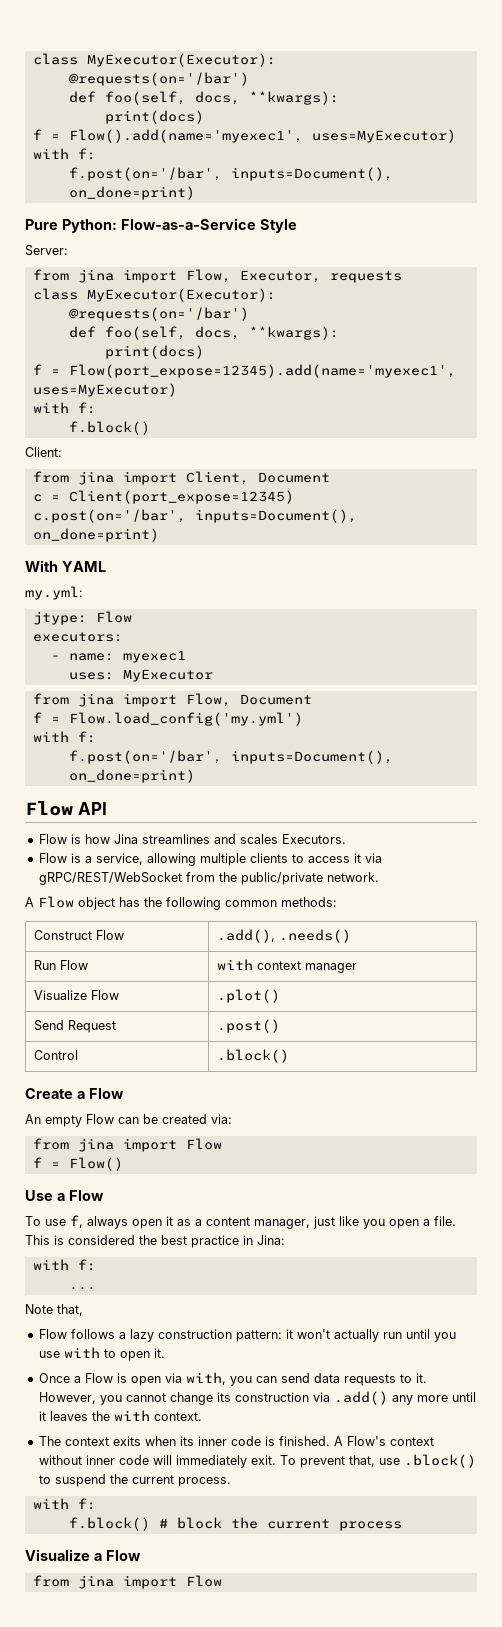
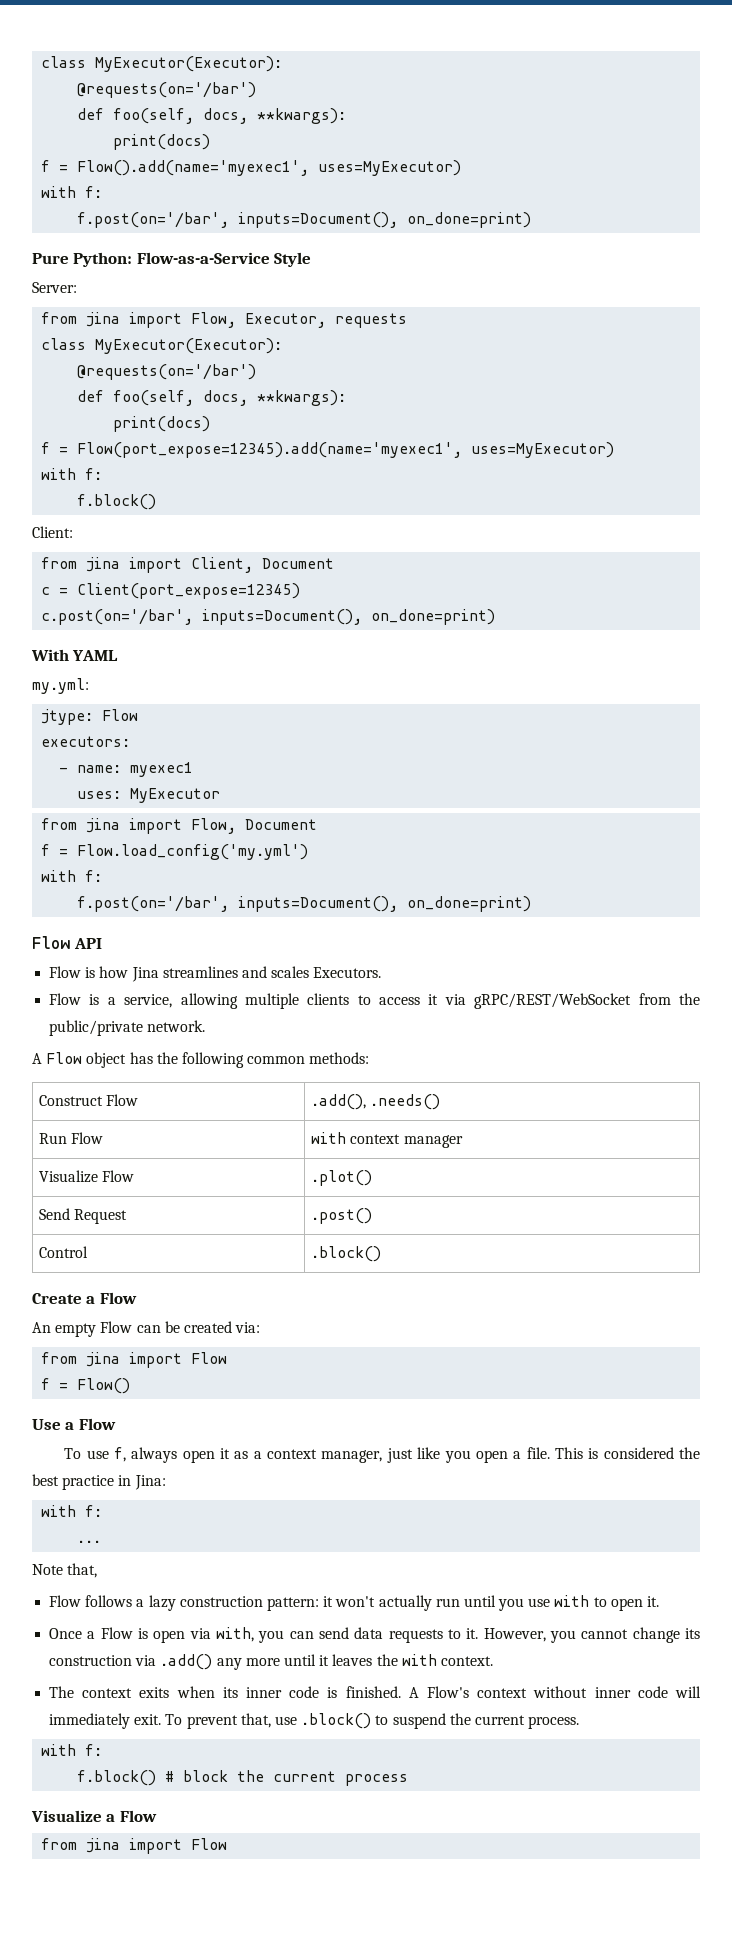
- To use f, always open it as a content manager, just like you open a file.
+ To use f, always open it as a context manager, just like you open a file.

